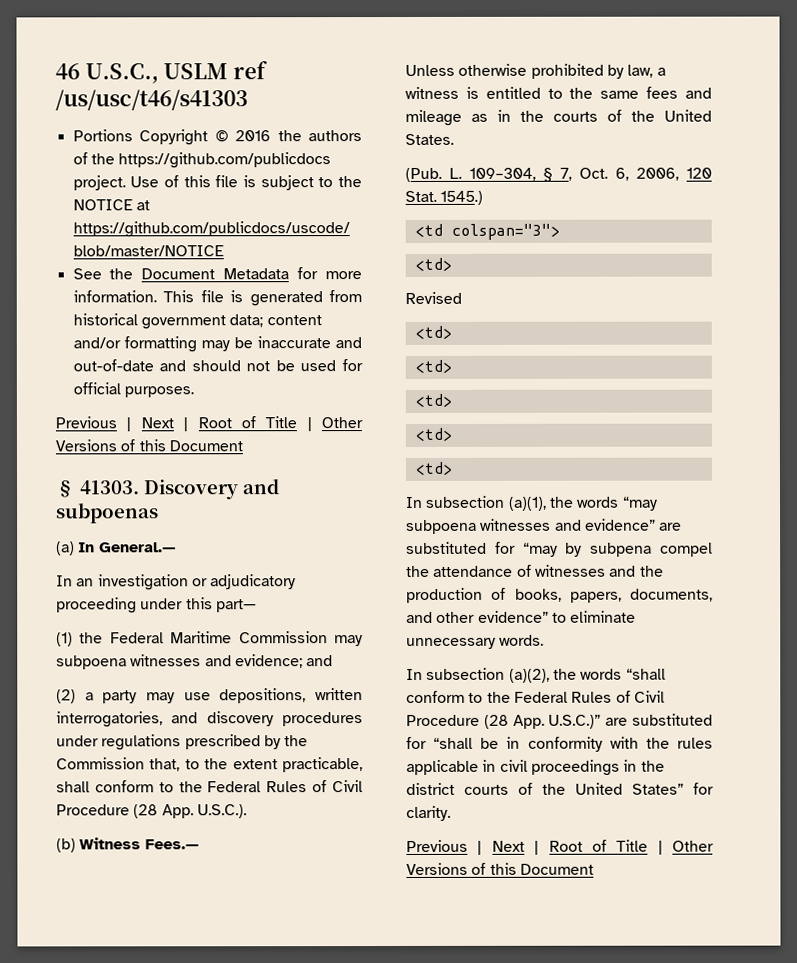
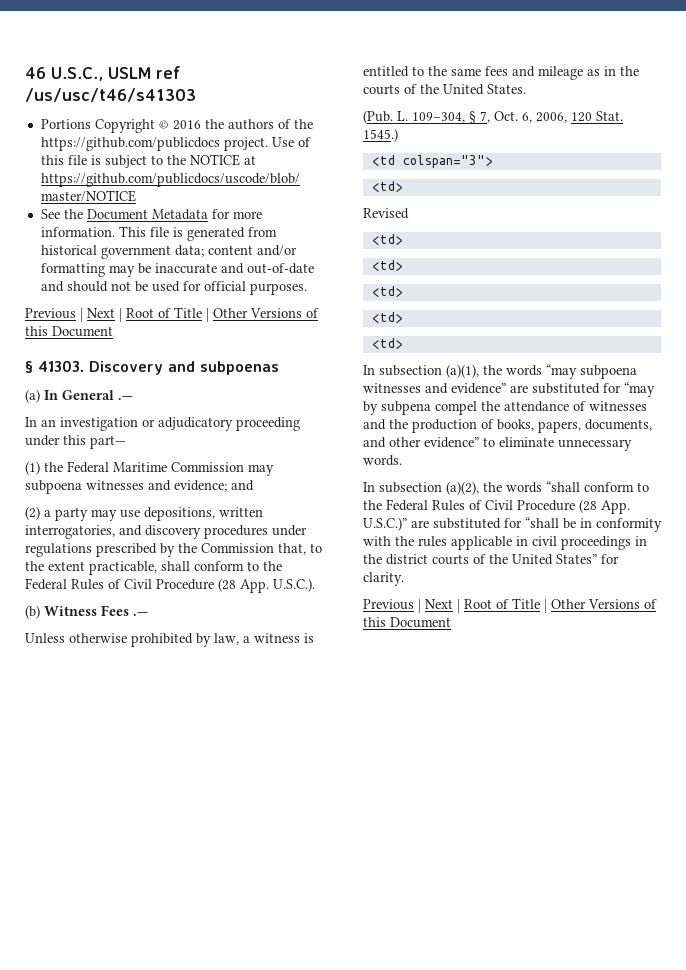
- (a) In General.—
+ (a) In General .—
- (b) Witness Fees.—
+ (b) Witness Fees .—

